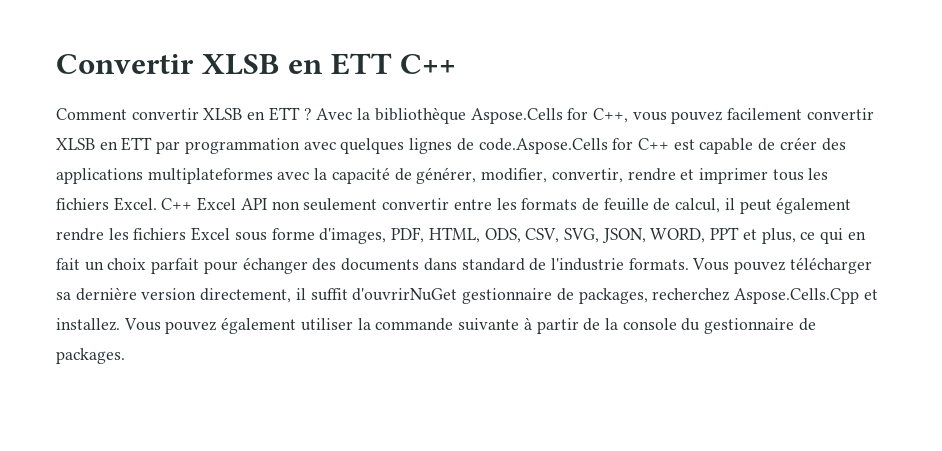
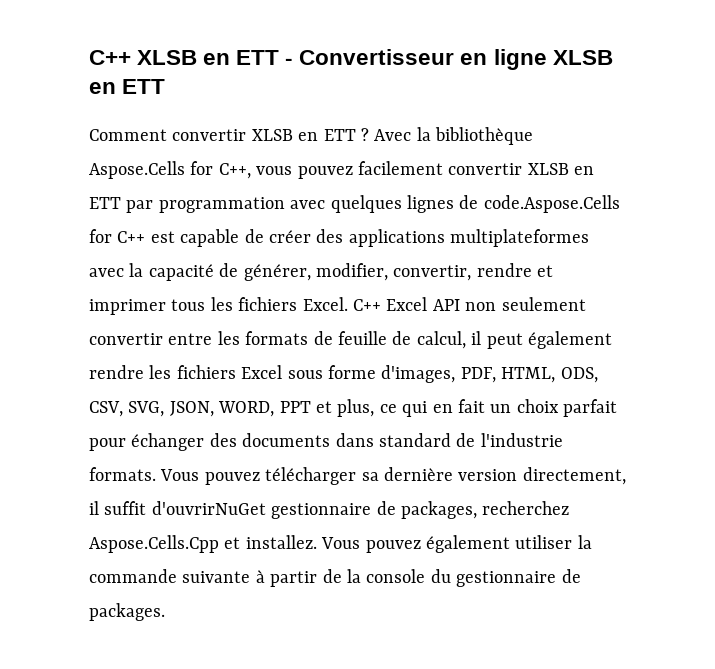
- Convertir XLSB en ETT C++
+ C++ XLSB en ETT - Convertisseur en ligne XLSB en ETT

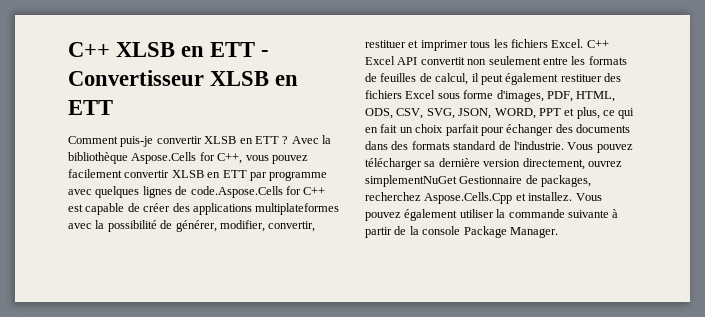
- C++ XLSB en ETT - Convertisseur en ligne XLSB en ETT
+ C++ XLSB en ETT - Convertisseur XLSB en ETT
- Comment convertir XLSB en ETT ?
+ Comment puis-je convertir XLSB en ETT ?
- Avec la bibliothèque Aspose.Cells for C++, vous pouvez facilement convertir XLSB en ETT par programmation avec quelques lignes de code.Aspose.Cells for C++ est capable de créer des applications multiplateformes avec la capacité de générer, modifier, convertir, rendre et imprimer tous les fichiers Excel.
+ Avec la bibliothèque Aspose.Cells for C++, vous pouvez facilement convertir XLSB en ETT par programme avec quelques lignes de code.Aspose.Cells for C++ est capable de créer des applications multiplateformes avec la possibilité de générer, modifier, convertir, restituer et imprimer tous les fichiers Excel.
- C++ Excel API non seulement convertir entre les formats de feuille de calcul, il peut également rendre les fichiers Excel sous forme d'images, PDF, HTML, ODS, CSV, SVG, JSON, WORD, PPT et plus, ce qui en fait un choix parfait pour échanger des documents dans standard de l'industrie formats.
+ C++ Excel API convertit non seulement entre les formats de feuilles de calcul, il peut également restituer des fichiers Excel sous forme d'images, PDF, HTML, ODS, CSV, SVG, JSON, WORD, PPT et plus, ce qui en fait un choix parfait pour échanger des documents dans des formats standard de l'industrie.
- Vous pouvez télécharger sa dernière version directement, il suffit d'ouvrirNuGet gestionnaire de packages, recherchez Aspose.Cells.Cpp et installez.
+ Vous pouvez télécharger sa dernière version directement, ouvrez simplementNuGet Gestionnaire de packages, recherchez Aspose.Cells.Cpp et installez.
- Vous pouvez également utiliser la commande suivante à partir de la console du gestionnaire de packages.
+ Vous pouvez également utiliser la commande suivante à partir de la console Package Manager.

